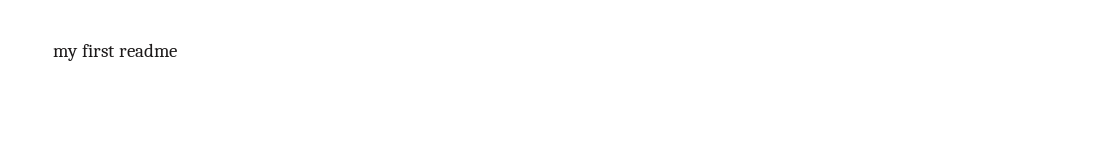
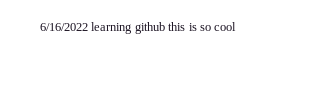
- my first readme
+ 6/16/2022 learning github this is so cool

